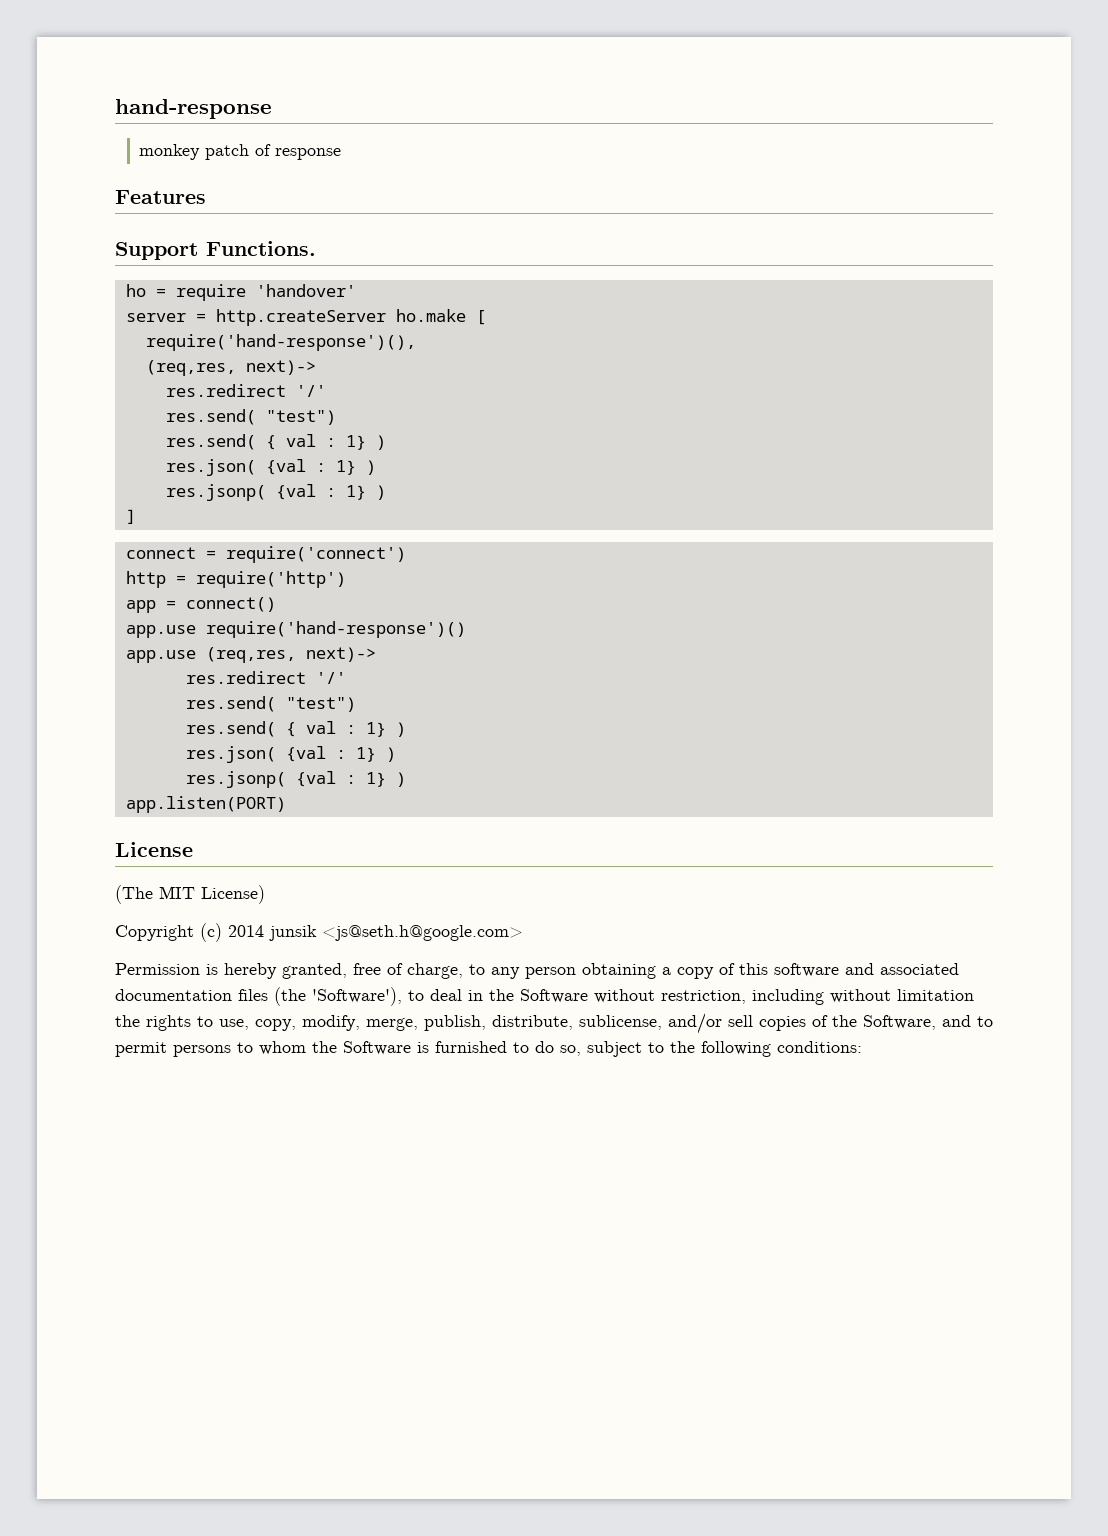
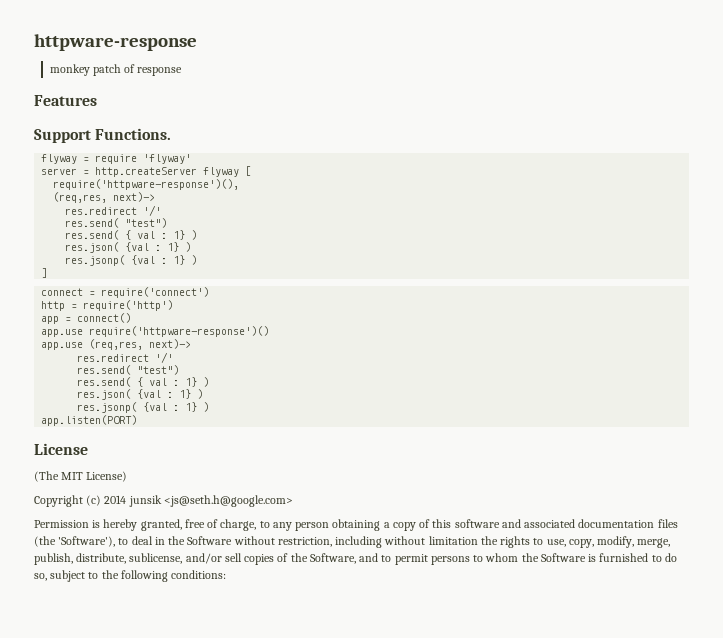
- hand-response
+ httpware-response
- ho = require 'handover'
+ flyway = require 'flyway'
- server = http.createServer ho.make [
+ server = http.createServer flyway [
- require('hand-response')(),
+ require('httpware-response')(),
- app.use require('hand-response')()
+ app.use require('httpware-response')()

